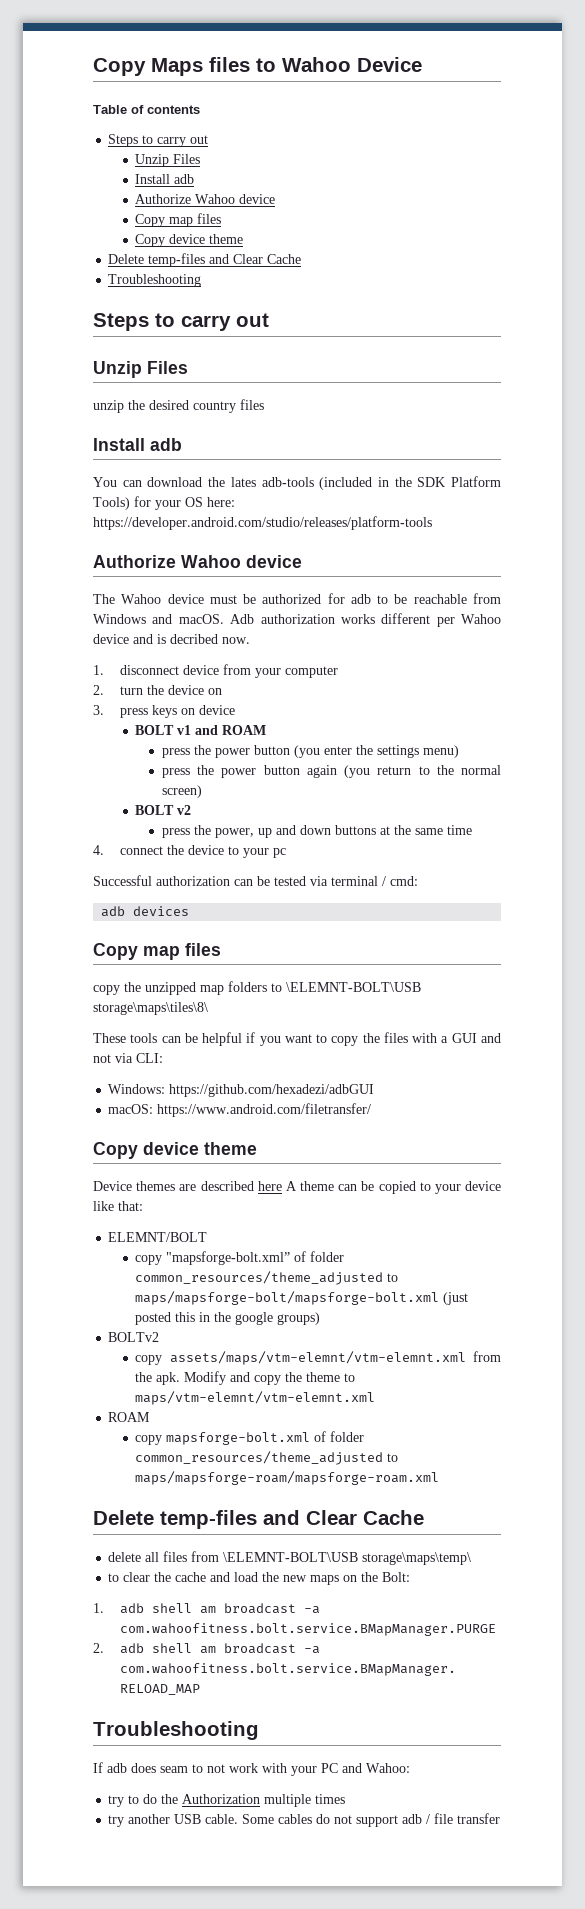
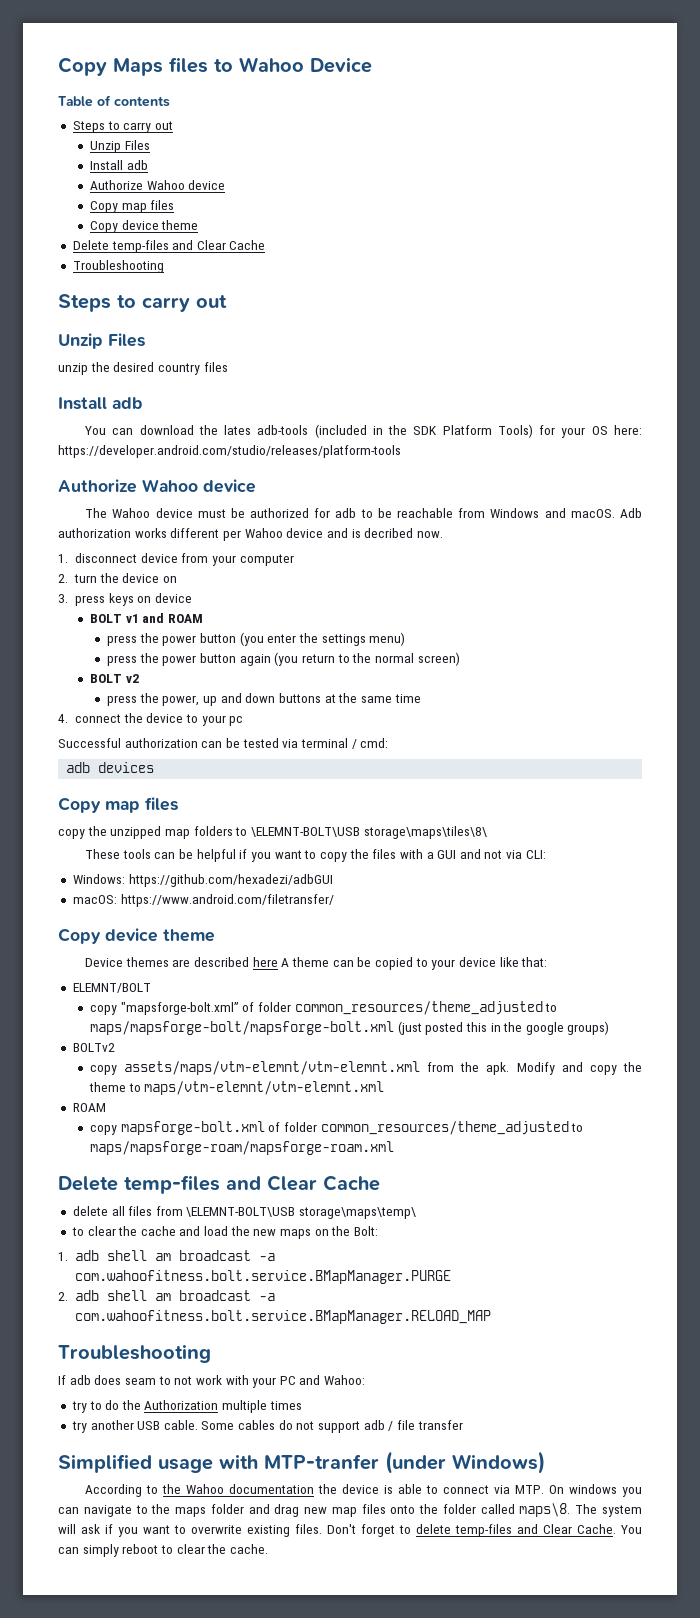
+ Simplified usage with MTP-tranfer (under Windows)
+ According to the Wahoo documentation the device is able to connect via MTP. On windows you can navigate to the maps folder and drag new map files onto the folder called maps\8. The system will ask if you want to overwrite existing files. Don't forget to delete temp-files and Clear Cache. You can simply reboot to clear the cache.

